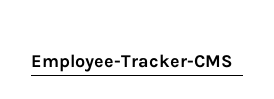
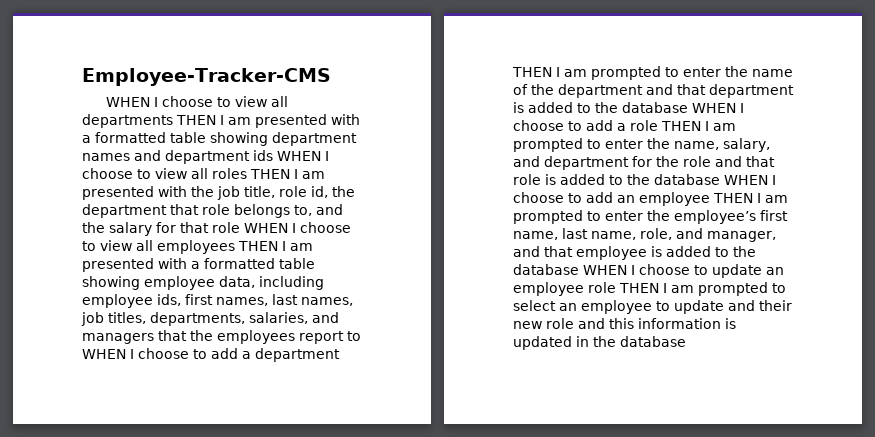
+ WHEN I choose to view all departments THEN I am presented with a formatted table showing department names and department ids WHEN I choose to view all roles THEN I am presented with the job title, role id, the department that role belongs to, and the salary for that role WHEN I choose to view all employees THEN I am presented with a formatted table showing employee data, including employee ids, first names, last names, job titles, departments, salaries, and managers that the employees report to WHEN I choose to add a department THEN I am prompted to enter the name of the department and that department is added to the database WHEN I choose to add a role THEN I am prompted to enter the name, salary, and department for the role and that role is added to the database WHEN I choose to add an employee THEN I am prompted to enter the employee’s first name, last name, role, and manager, and that employee is added to the database WHEN I choose to update an employee role THEN I am prompted to select an employee to update and their new role and this information is updated in the database

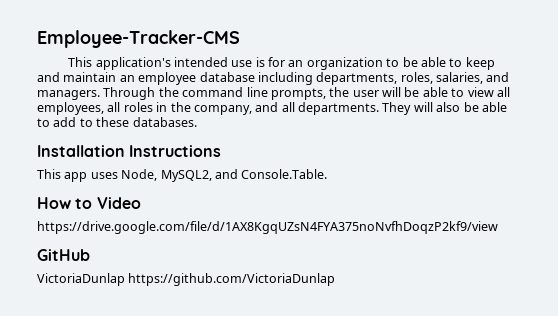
- WHEN I choose to view all departments THEN I am presented with a formatted table showing department names and department ids WHEN I choose to view all roles THEN I am presented with the job title, role id, the department that role belongs to, and the salary for that role WHEN I choose to view all employees THEN I am presented with a formatted table showing employee data, including employee ids, first names, last names, job titles, departments, salaries, and managers that the employees report to WHEN I choose to add a department THEN I am prompted to enter the name of the department and that department is added to the database WHEN I choose to add a role THEN I am prompted to enter the name, salary, and department for the role and that role is added to the database WHEN I choose to add an employee THEN I am prompted to enter the employee’s first name, last name, role, and manager, and that employee is added to the database WHEN I choose to update an employee role THEN I am prompted to select an employee to update and their new role and this information is updated in the database
+ This application's intended use is for an organization to be able to keep and maintain an employee database including departments, roles, salaries, and managers. Through the command line prompts, the user will be able to view all employees, all roles in the company, and all departments. They will also be able to add to these databases.
+ Installation Instructions
+ This app uses Node, MySQL2, and Console.Table.
+ How to Video
+ https://drive.google.com/file/d/1AX8KgqUZsN4FYA375noNvfhDoqzP2kf9/view
+ GitHub
+ VictoriaDunlap https://github.com/VictoriaDunlap

